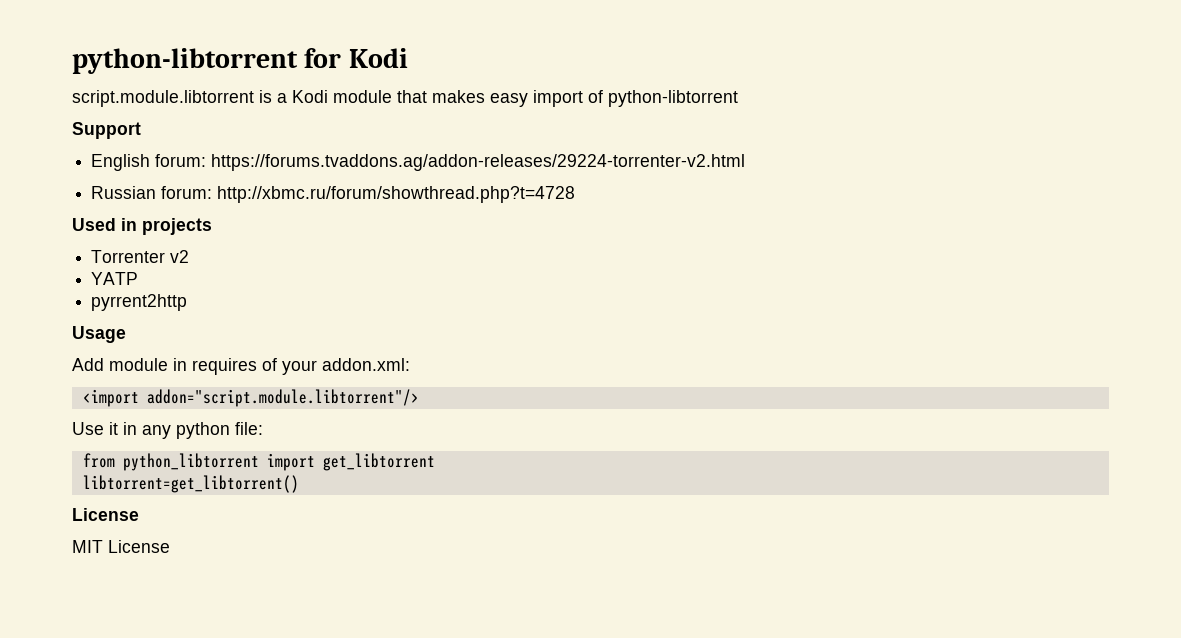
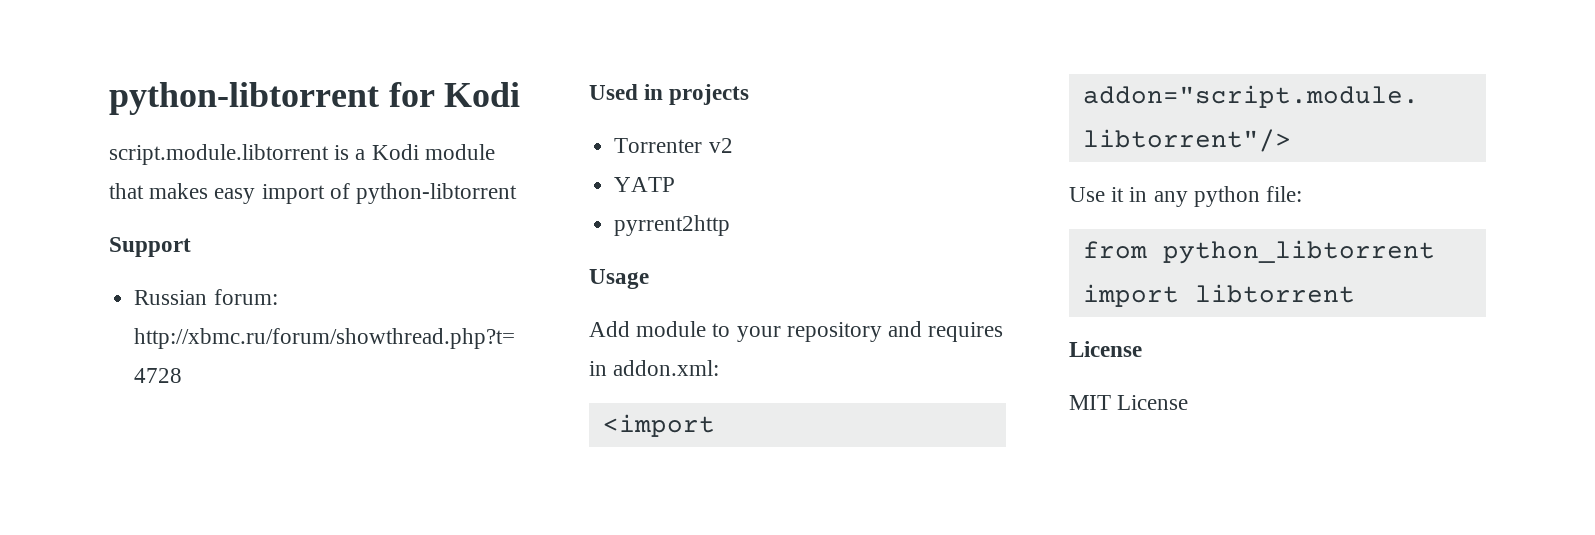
- English forum: https://forums.tvaddons.ag/addon-releases/29224-torrenter-v2.html
- Add module in requires of your addon.xml:
+ Add module to your repository and requires in addon.xml:
- from python_libtorrent import get_libtorrent
- libtorrent=get_libtorrent()
+ from python_libtorrent import libtorrent

